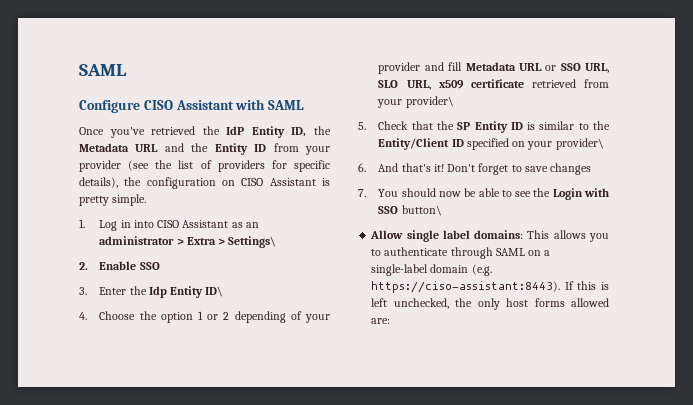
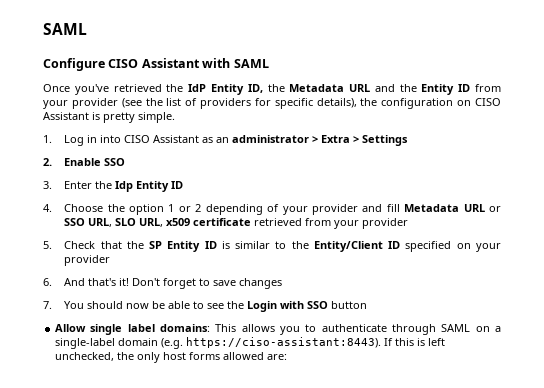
- 1. Log in into CISO Assistant as an administrator > Extra > Settings\
+ 1. Log in into CISO Assistant as an administrator > Extra > Settings
- 3. Enter the Idp Entity ID\
+ 3. Enter the Idp Entity ID
- 4. Choose the option 1 or 2 depending of your provider and fill Metadata URL or SSO URL, SLO URL, x509 certificate retrieved from your provider\
+ 4. Choose the option 1 or 2 depending of your provider and fill Metadata URL or SSO URL, SLO URL, x509 certificate retrieved from your provider
- 5. Check that the SP Entity ID is similar to the Entity/Client ID specified on your provider\
+ 5. Check that the SP Entity ID is similar to the Entity/Client ID specified on your provider
- 7. You should now be able to see the Login with SSO button\
+ 7. You should now be able to see the Login with SSO button

